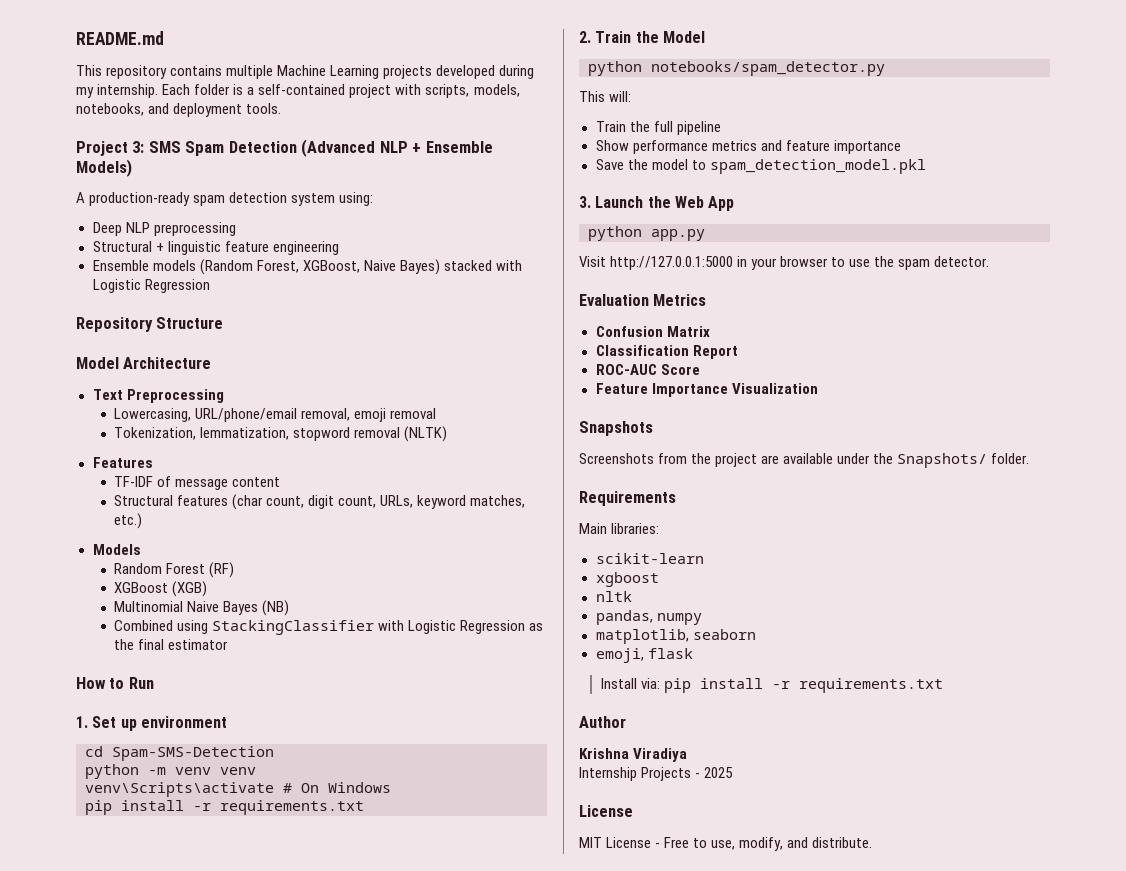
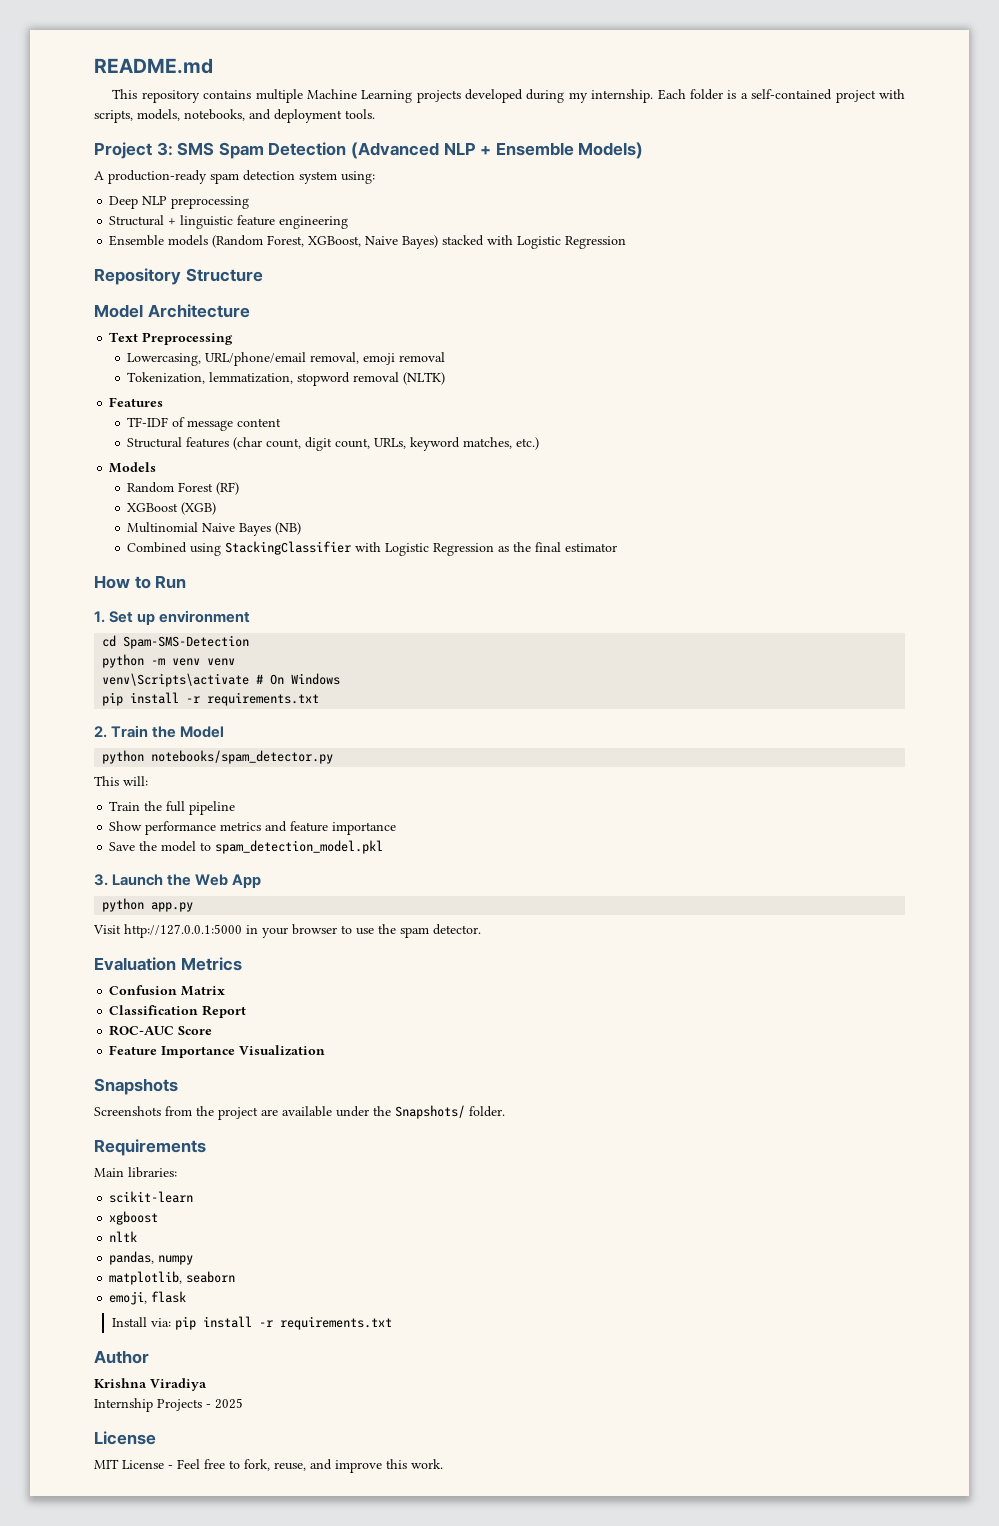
- MIT License - Free to use, modify, and distribute.
+ MIT License - Feel free to fork, reuse, and improve this work.

